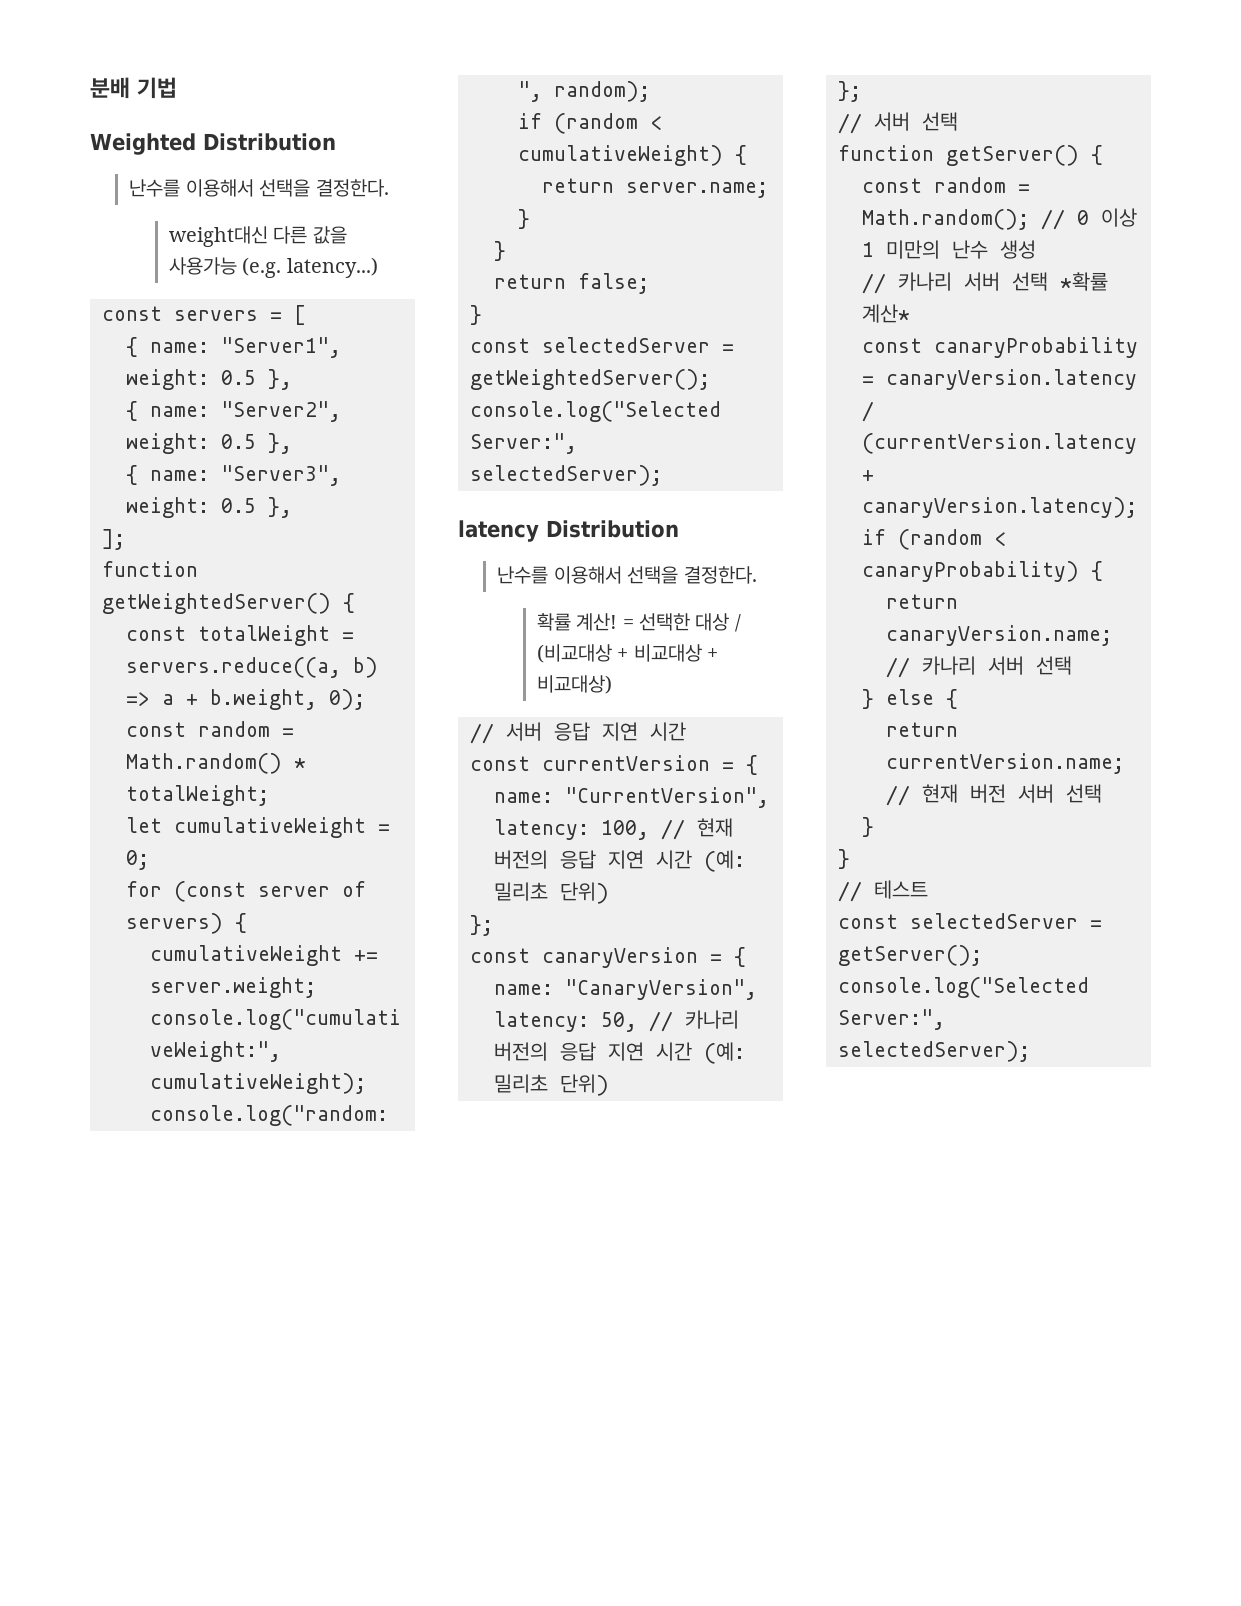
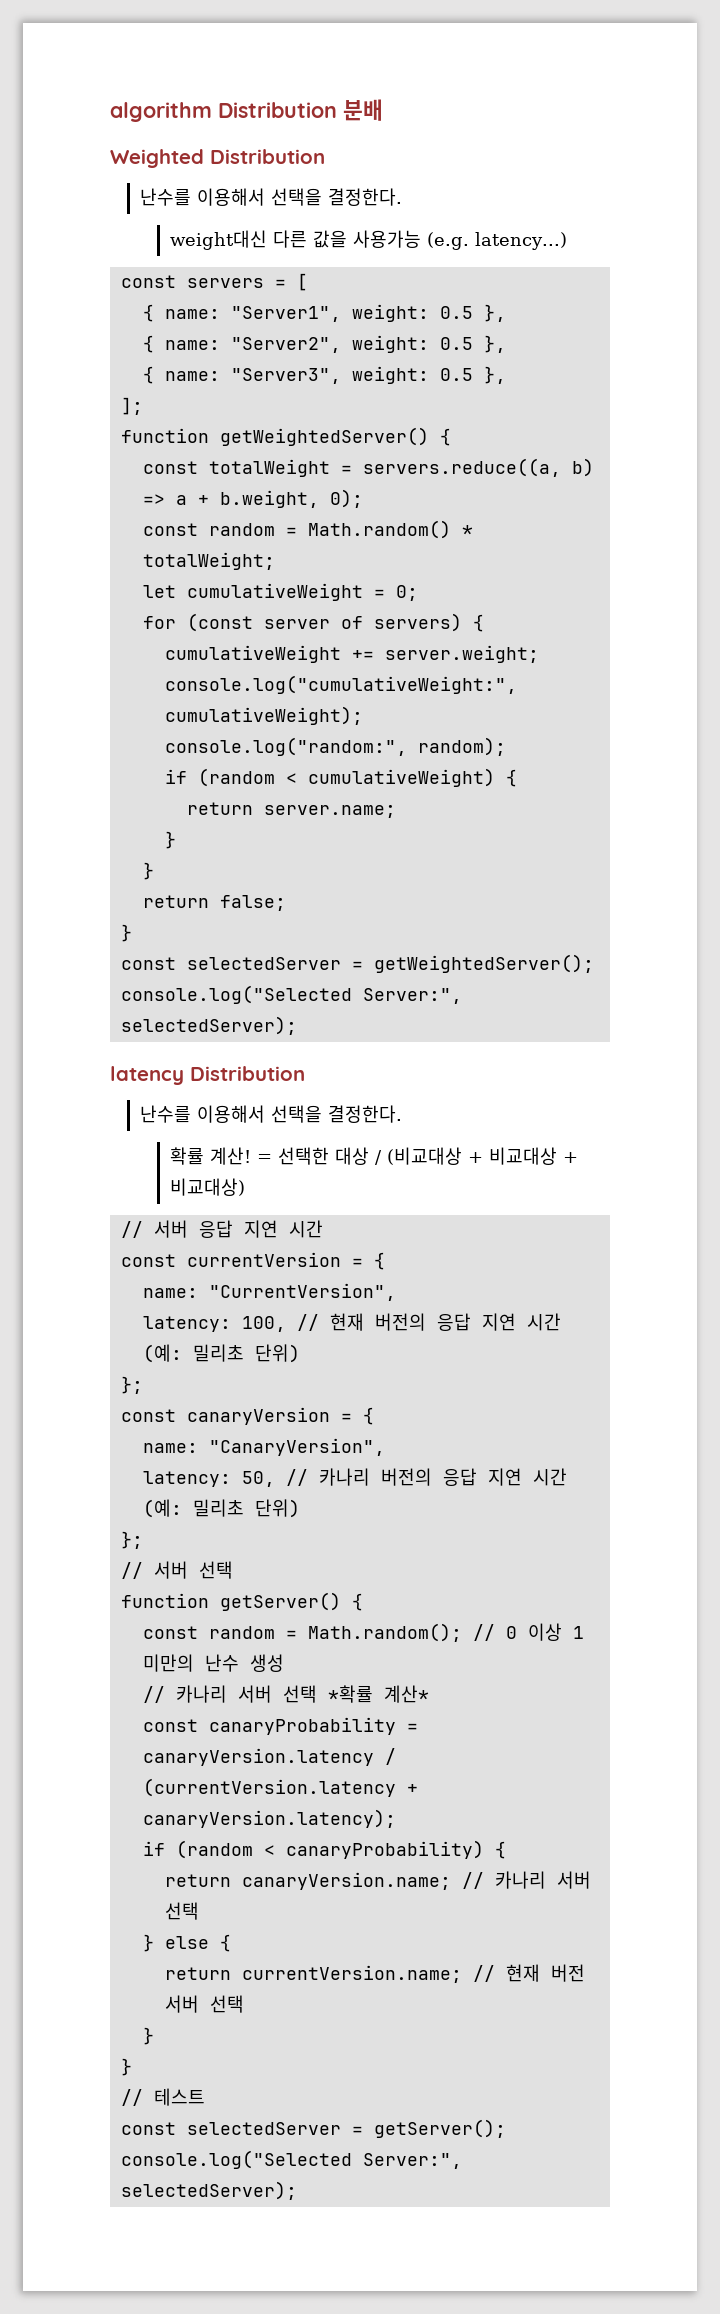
- 분배 기법
+ algorithm Distribution 분배

